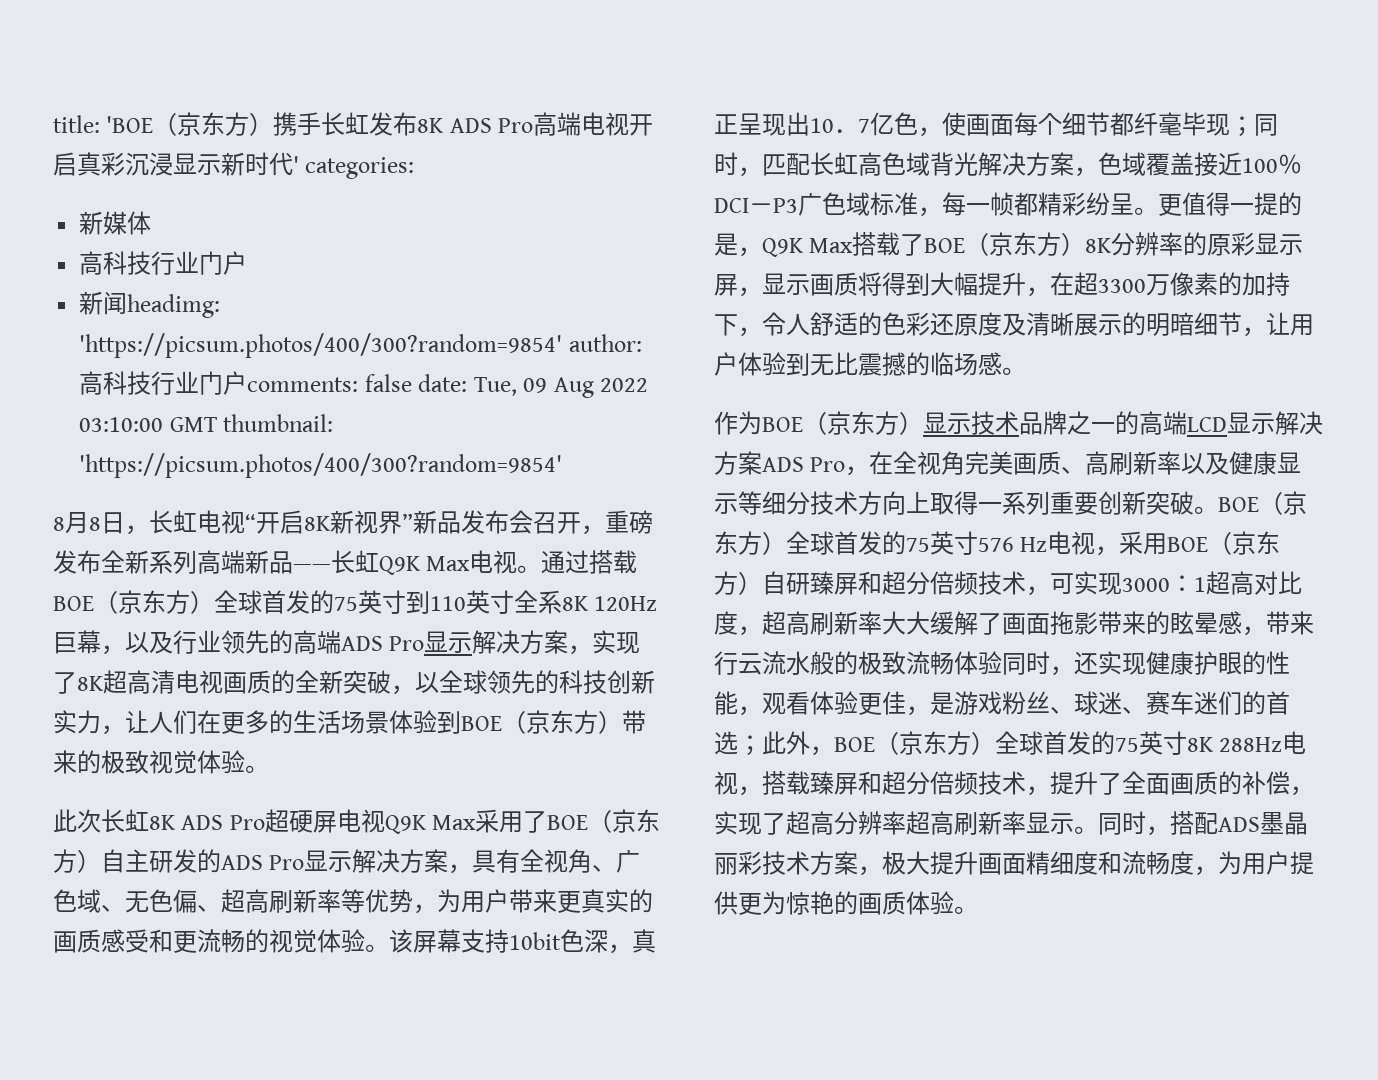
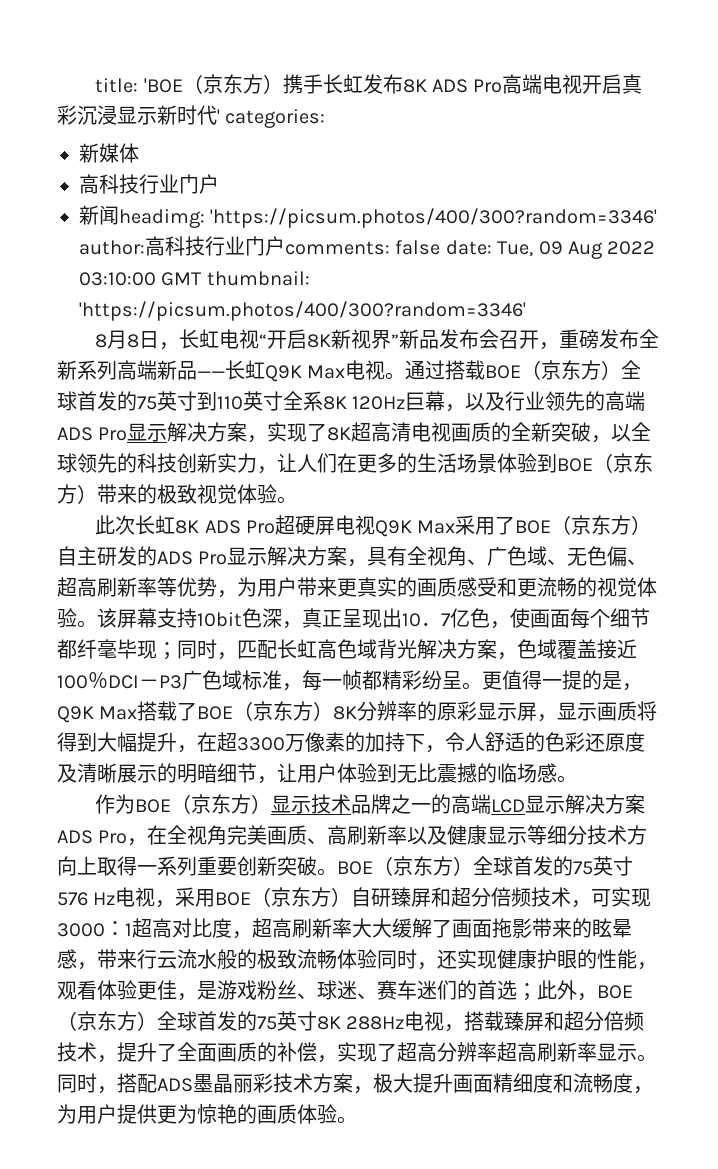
- 新闻headimg: 'https://picsum.photos/400/300?random=9854' author:高科技行业门户comments: false date: Tue, 09 Aug 2022 03:10:00 GMT thumbnail: 'https://picsum.photos/400/300?random=9854'
+ 新闻headimg: 'https://picsum.photos/400/300?random=3346' author:高科技行业门户comments: false date: Tue, 09 Aug 2022 03:10:00 GMT thumbnail: 'https://picsum.photos/400/300?random=3346'

